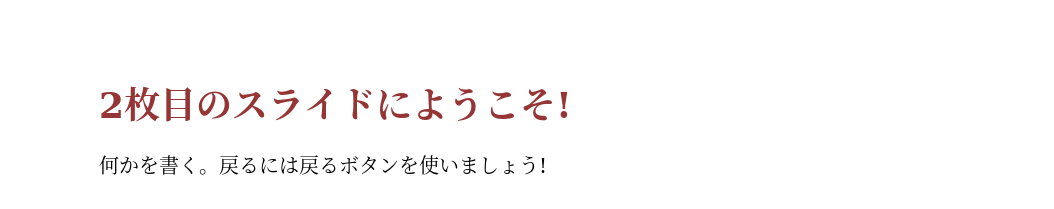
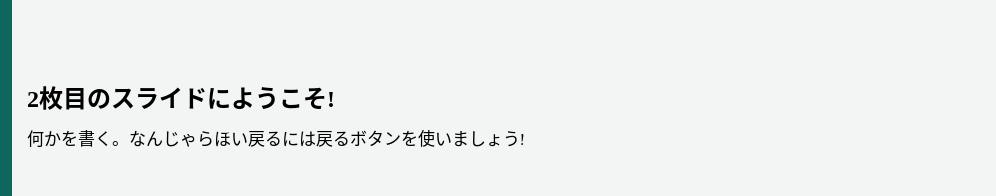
- 戻るには戻るボタンを使いましょう!
+ なんじゃらほい戻るには戻るボタンを使いましょう!

